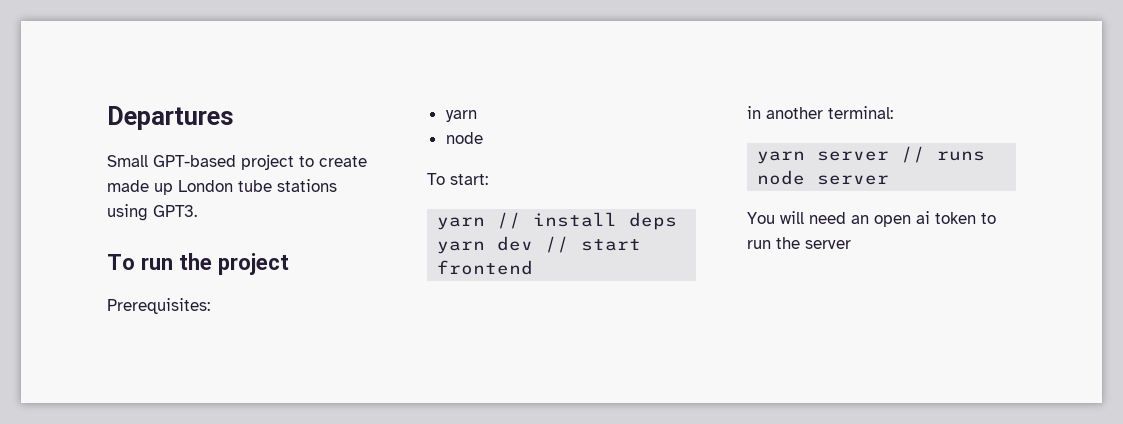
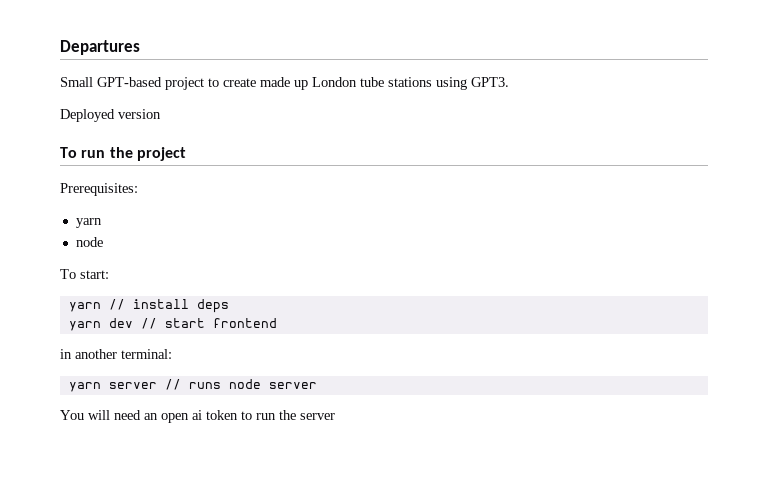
+ Deployed version

